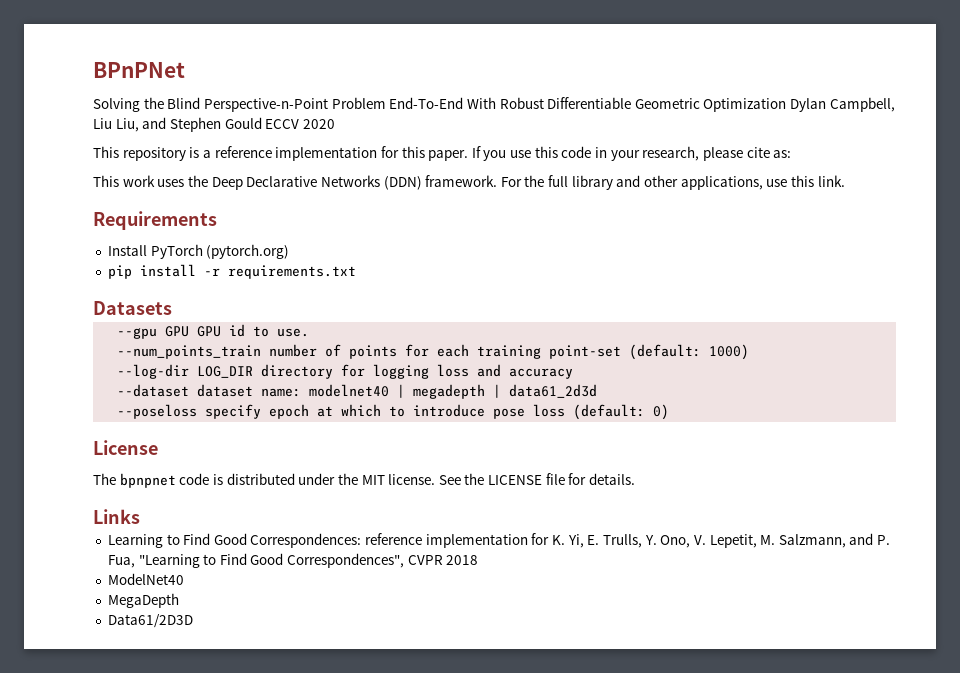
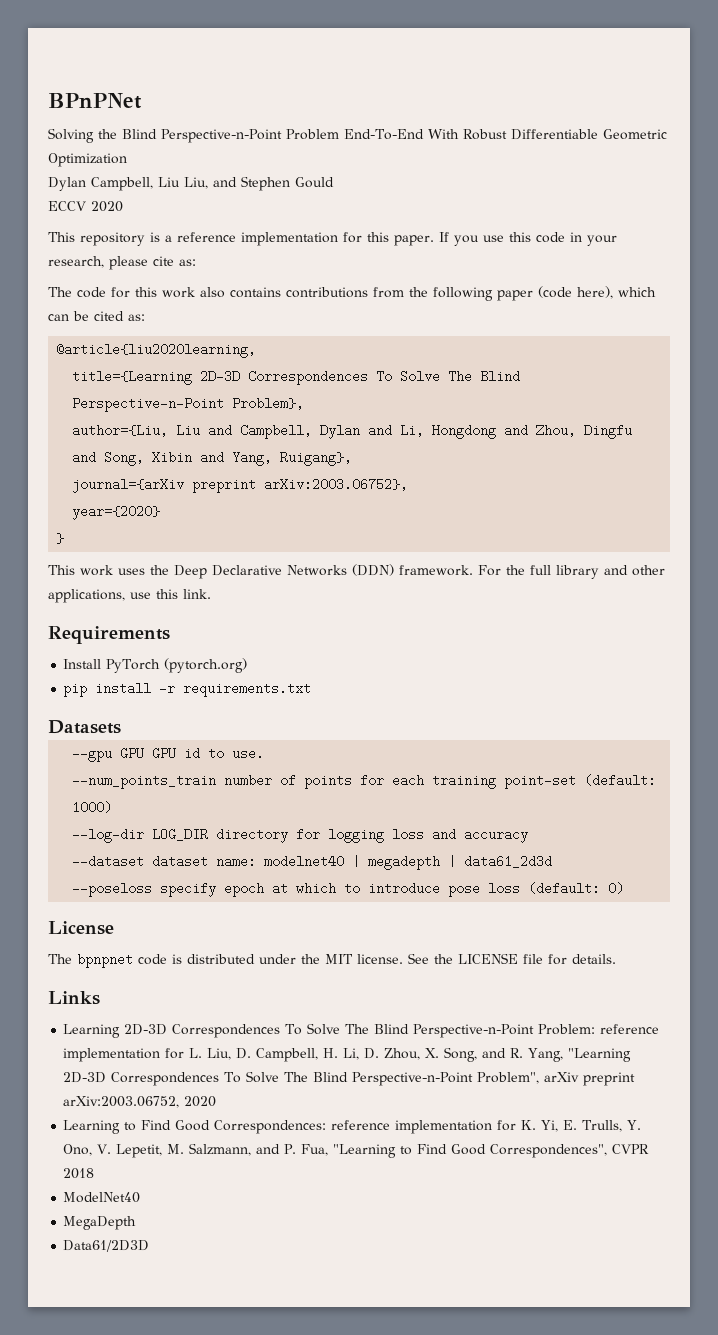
- Solving the Blind Perspective-n-Point Problem End-To-End With Robust Differentiable Geometric Optimization Dylan Campbell, Liu Liu, and Stephen Gould ECCV 2020
+ Solving the Blind Perspective-n-Point Problem End-To-End With Robust Differentiable Geometric Optimization
+ Dylan Campbell, Liu Liu, and Stephen Gould
+ ECCV 2020
+ The code for this work also contains contributions from the following paper (code here), which can be cited as:
+ @article{liu2020learning,
+ title={Learning 2D-3D Correspondences To Solve The Blind Perspective-n-Point Problem},
+ author={Liu, Liu and Campbell, Dylan and Li, Hongdong and Zhou, Dingfu and Song, Xibin and Yang, Ruigang},
+ journal={arXiv preprint arXiv:2003.06752},
+ year={2020}
+ }
+ Learning 2D-3D Correspondences To Solve The Blind Perspective-n-Point Problem: reference implementation for L. Liu, D. Campbell, H. Li, D. Zhou, X. Song, and R. Yang, "Learning 2D-3D Correspondences To Solve The Blind Perspective-n-Point Problem", arXiv preprint arXiv:2003.06752, 2020

